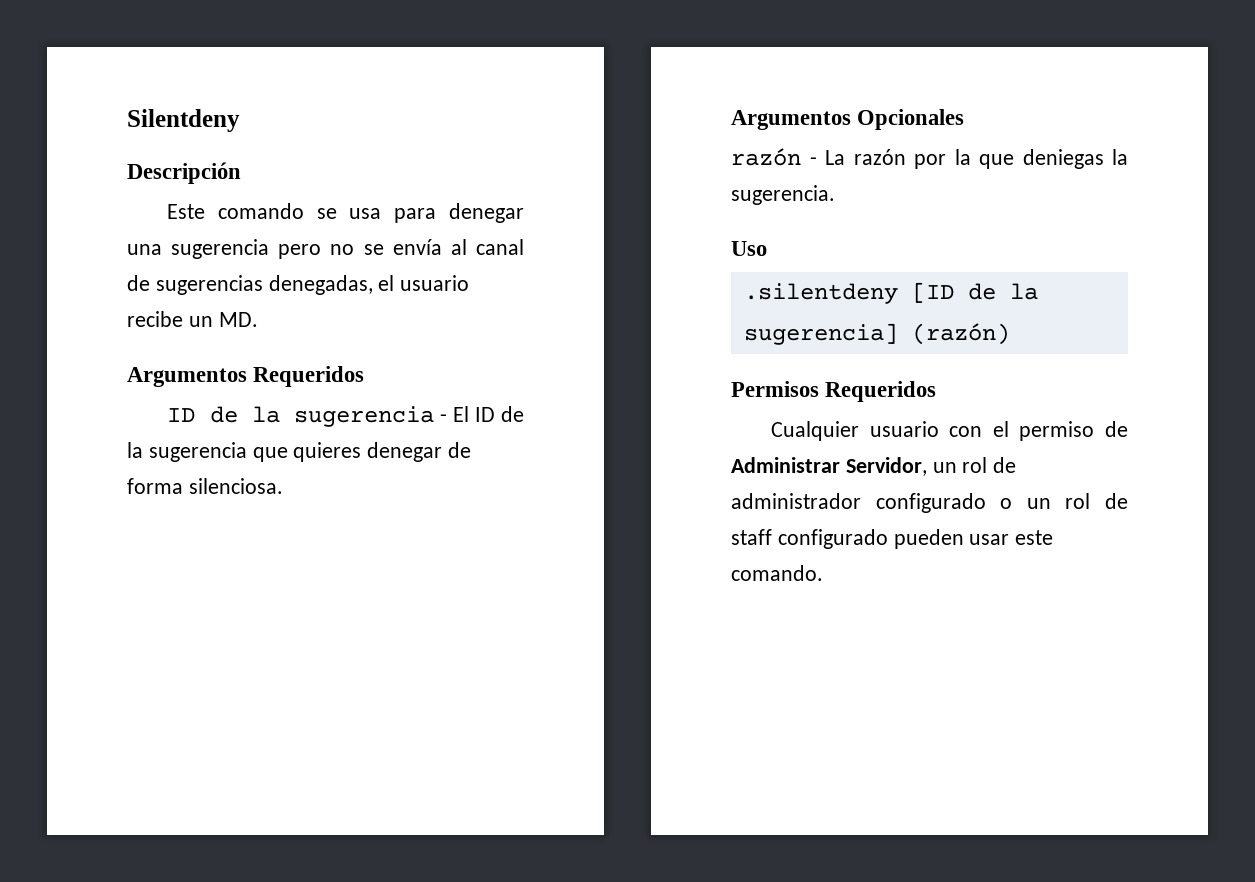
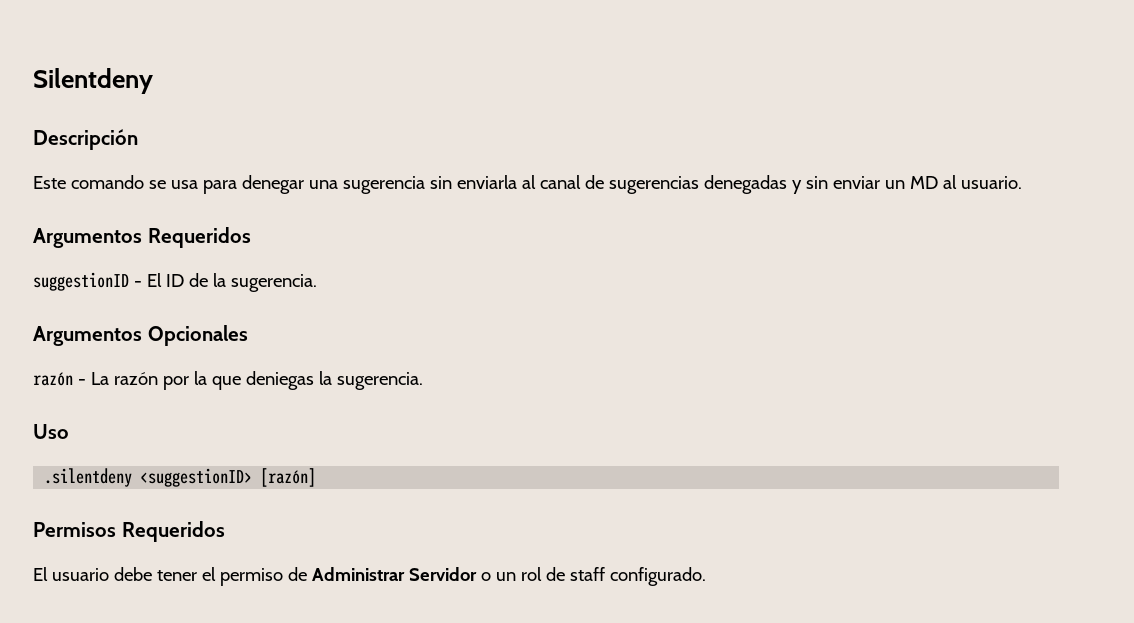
- Este comando se usa para denegar una sugerencia pero no se envía al canal de sugerencias denegadas, el usuario recibe un MD.
+ Este comando se usa para denegar una sugerencia sin enviarla al canal de sugerencias denegadas y sin enviar un MD al usuario.
  Argumentos Requeridos
- ID de la sugerencia - El ID de la sugerencia que quieres denegar de forma silenciosa.
+ suggestionID - El ID de la sugerencia.
- .silentdeny [ID de la sugerencia] (razón)
+ .silentdeny <suggestionID> [razón]
  Permisos Requeridos
- Cualquier usuario con el permiso de Administrar Servidor, un rol de administrador configurado o un rol de staff configurado pueden usar este comando.
+ El usuario debe tener el permiso de Administrar Servidor o un rol de staff configurado.

